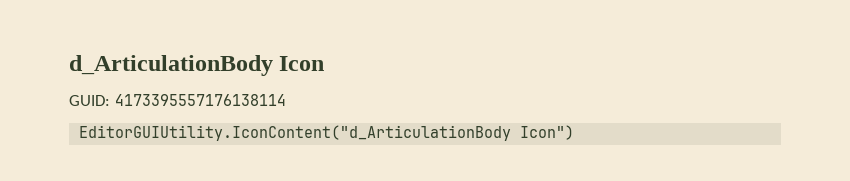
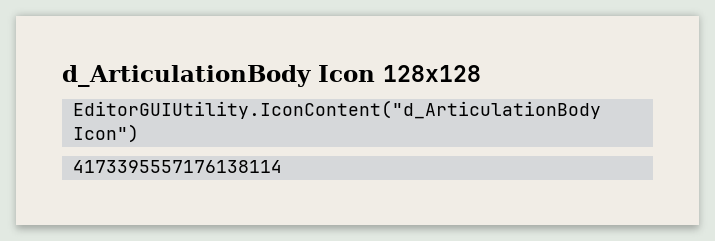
- d_ArticulationBody Icon
- GUID: 4173395557176138114
+ d_ArticulationBody Icon 128x128
+ 4173395557176138114

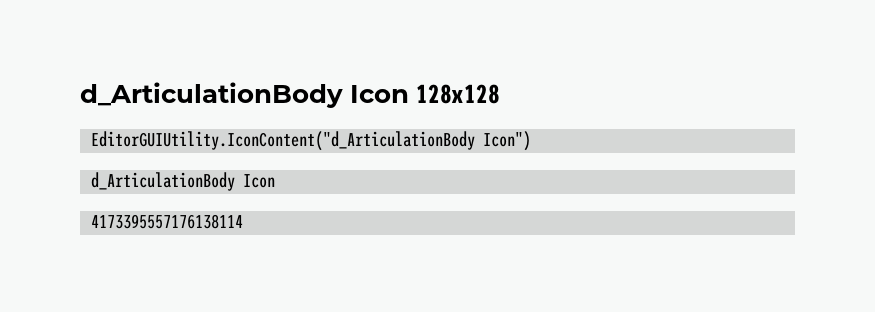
  EditorGUIUtility.IconContent("d_ArticulationBody Icon")
+ d_ArticulationBody Icon

